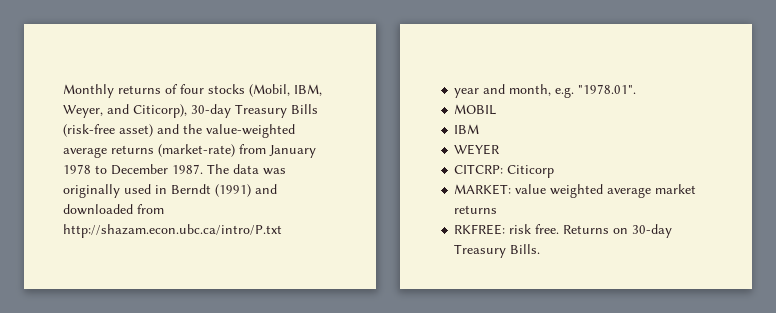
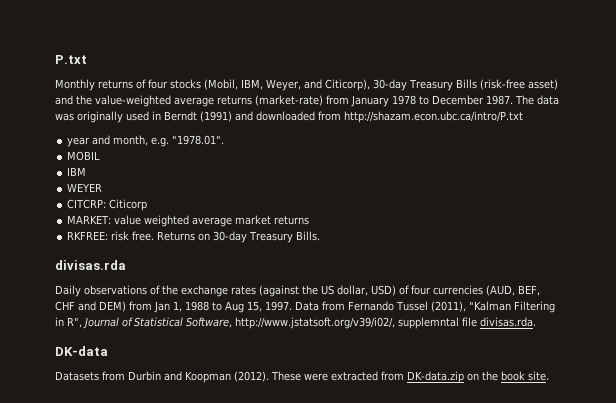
+ P.txt
+ divisas.rda
+ Daily observations of the exchange rates (against the US dollar, USD) of four currencies (AUD, BEF, CHF and DEM) from Jan 1, 1988 to Aug 15, 1997. Data from Fernando Tussel (2011), "Kalman Filtering in R", Journal of Statistical Software, http://www.jstatsoft.org/v39/i02/, supplemntal file divisas.rda.
+ DK-data
+ Datasets from Durbin and Koopman (2012). These were extracted from DK-data.zip on the book site.

